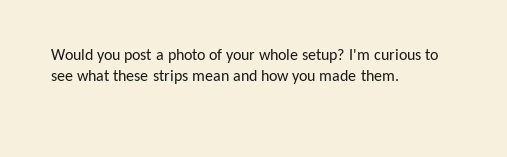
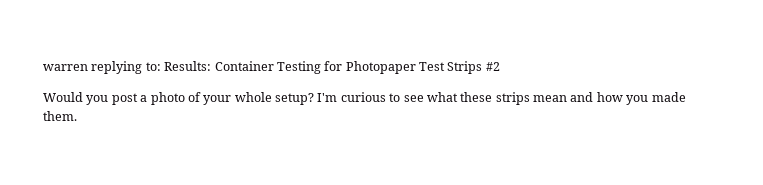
+ warren replying to: Results: Container Testing for Photopaper Test Strips #2

